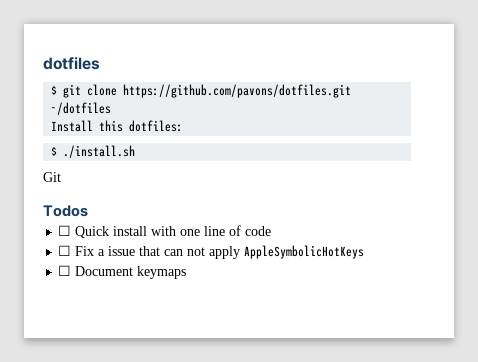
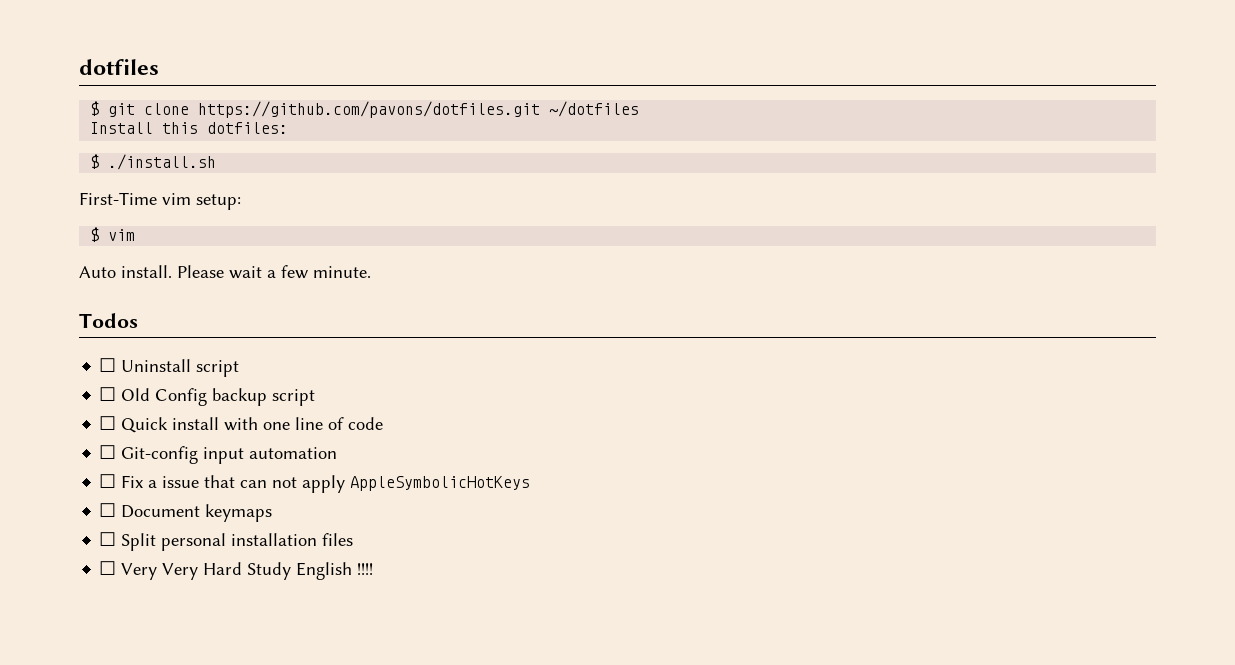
- Git
+ First-Time vim setup:
+ $ vim
+ Auto install. Please wait a few minute.
  Todos
+ ☐ Uninstall script
+ ☐ Old Config backup script
+ ☐ Git-config input automation
+ ☐ Split personal installation files
+ ☐ Very Very Hard Study English !!!!

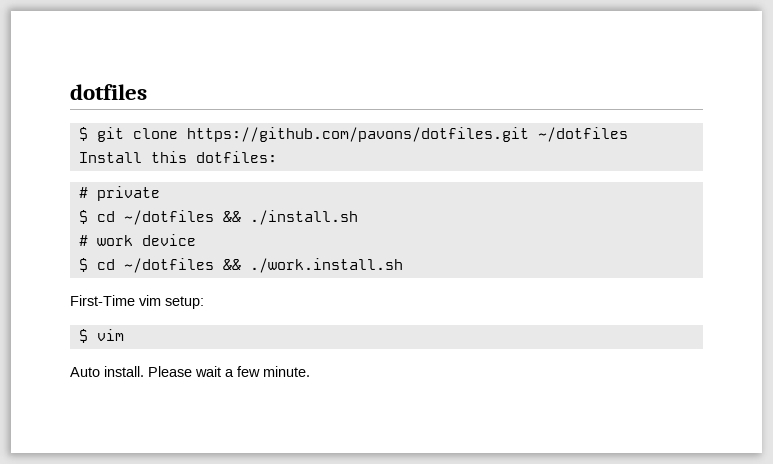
- $ ./install.sh
+ # private
+ $ cd ~/dotfiles && ./install.sh
+ # work device
+ $ cd ~/dotfiles && ./work.install.sh
- Todos
- ☐ Uninstall script
- ☐ Old Config backup script
- ☐ Quick install with one line of code
- ☐ Git-config input automation
- ☐ Fix a issue that can not apply AppleSymbolicHotKeys
- ☐ Document keymaps
- ☐ Split personal installation files
- ☐ Very Very Hard Study English !!!!

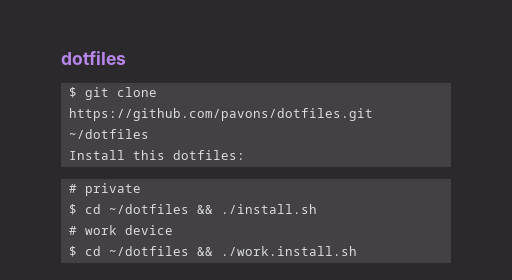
- First-Time vim setup:
- $ vim
- Auto install. Please wait a few minute.

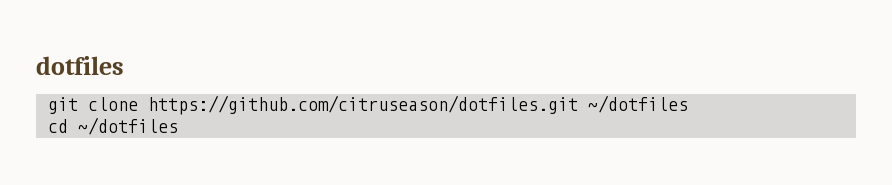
- $ git clone https://github.com/pavons/dotfiles.git ~/dotfiles
+ git clone https://github.com/citruseason/dotfiles.git ~/dotfiles
- Install this dotfiles:
- # private
- $ cd ~/dotfiles && ./install.sh
- # work device
- $ cd ~/dotfiles && ./work.install.sh
+ cd ~/dotfiles

